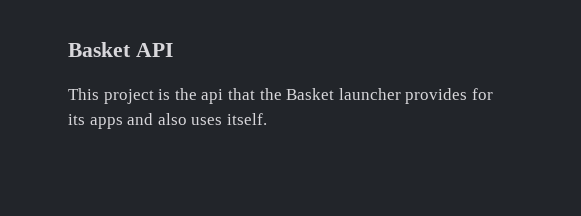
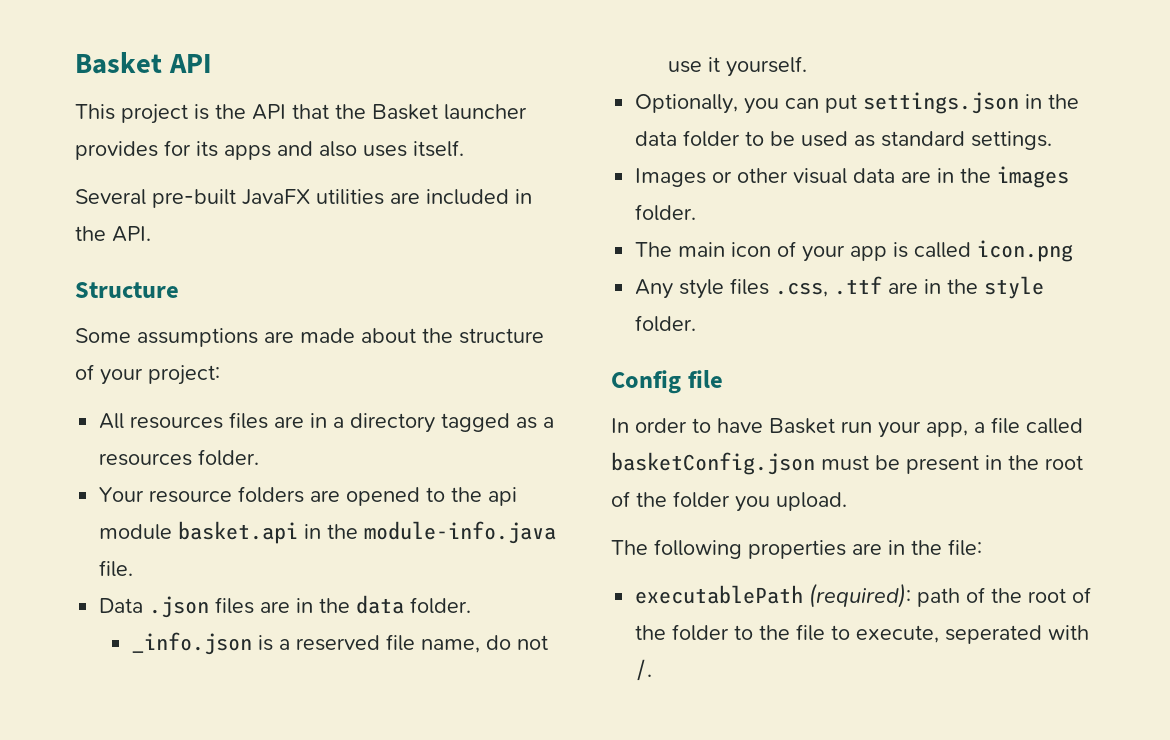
- This project is the api that the Basket launcher provides for its apps and also uses itself.
+ This project is the API that the Basket launcher provides for its apps and also uses itself.
+ Several pre-built JavaFX utilities are included in the API.
+ Structure
+ Some assumptions are made about the structure of your project:
+ All resources files are in a directory tagged as a resources folder.
+ Your resource folders are opened to the api module basket.api in the module-info.java file.
+ Data .json files are in the data folder.
+ _info.json is a reserved file name, do not use it yourself.
+ Optionally, you can put settings.json in the data folder to be used as standard settings.
+ Images or other visual data are in the images folder.
+ The main icon of your app is called icon.png
+ Any style files .css, .ttf are in the style folder.
+ Config file
+ In order to have Basket run your app, a file called basketConfig.json must be present in the root of the folder you upload.
+ The following properties are in the file:
+ executablePath (required): path of the root of the folder to the file to execute, seperated with /.

